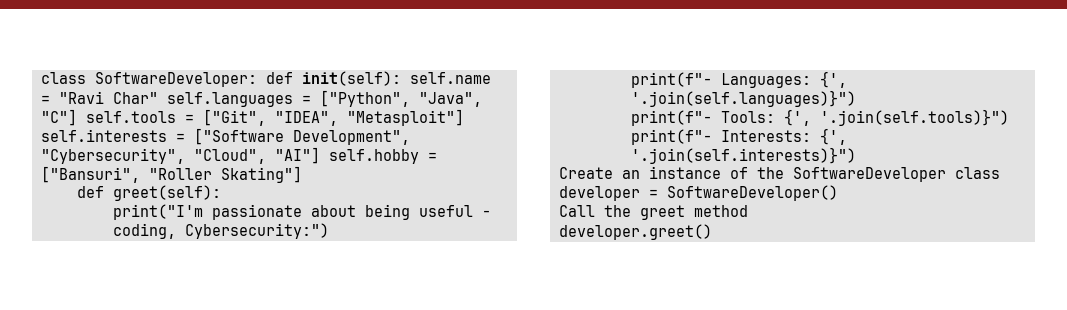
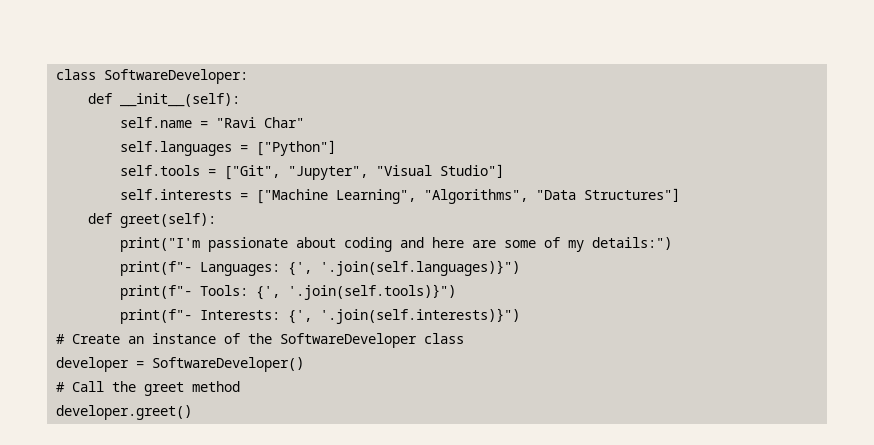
- class SoftwareDeveloper: def init(self): self.name = "Ravi Char" self.languages = ["Python", "Java", "C"] self.tools = ["Git", "IDEA", "Metasploit"] self.interests = ["Software Development", "Cybersecurity", "Cloud", "AI"] self.hobby = ["Bansuri", "Roller Skating"]
+ class SoftwareDeveloper:
+ def __init__(self):
+ self.name = "Ravi Char"
+ self.languages = ["Python"]
+ self.tools = ["Git", "Jupyter", "Visual Studio"]
+ self.interests = ["Machine Learning", "Algorithms", "Data Structures"]
- print("I'm passionate about being useful - coding, Cybersecurity:")
+ print("I'm passionate about coding and here are some of my details:")
- Create an instance of the SoftwareDeveloper class
+ # Create an instance of the SoftwareDeveloper class
- Call the greet method
+ # Call the greet method

